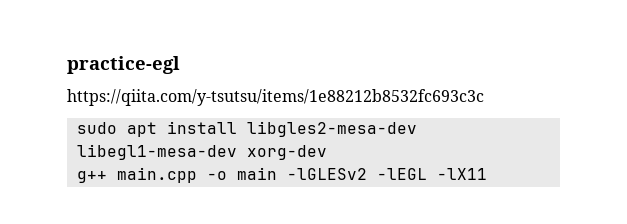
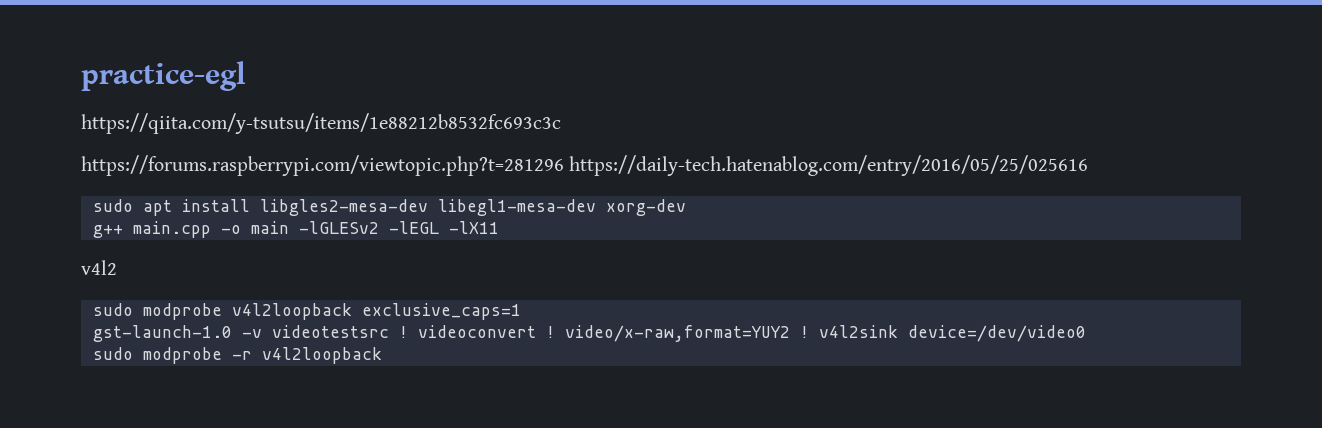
+ https://forums.raspberrypi.com/viewtopic.php?t=281296 https://daily-tech.hatenablog.com/entry/2016/05/25/025616
+ v4l2
+ sudo modprobe v4l2loopback exclusive_caps=1
+ gst-launch-1.0 -v videotestsrc ! videoconvert ! video/x-raw,format=YUY2 ! v4l2sink device=/dev/video0
+ sudo modprobe -r v4l2loopback

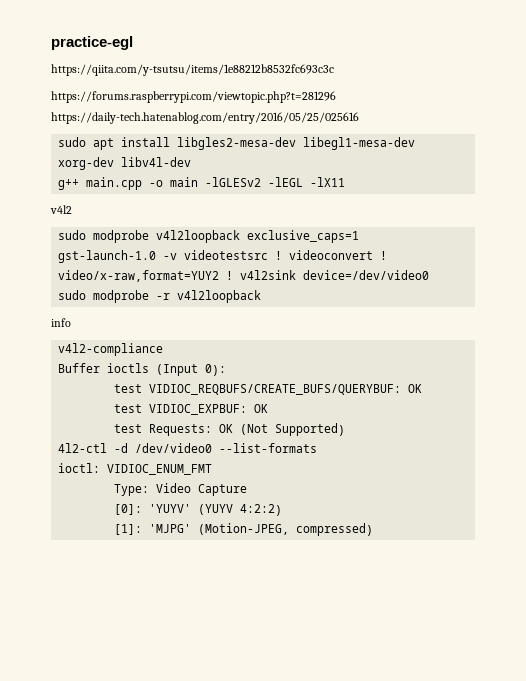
- sudo apt install libgles2-mesa-dev libegl1-mesa-dev xorg-dev
+ sudo apt install libgles2-mesa-dev libegl1-mesa-dev xorg-dev libv4l-dev
+ info
+ v4l2-compliance
+ Buffer ioctls (Input 0):
+ test VIDIOC_REQBUFS/CREATE_BUFS/QUERYBUF: OK
+ test VIDIOC_EXPBUF: OK
+ test Requests: OK (Not Supported)
+ 4l2-ctl -d /dev/video0 --list-formats
+ ioctl: VIDIOC_ENUM_FMT
+ Type: Video Capture
+ [0]: 'YUYV' (YUYV 4:2:2)
+ [1]: 'MJPG' (Motion-JPEG, compressed)

